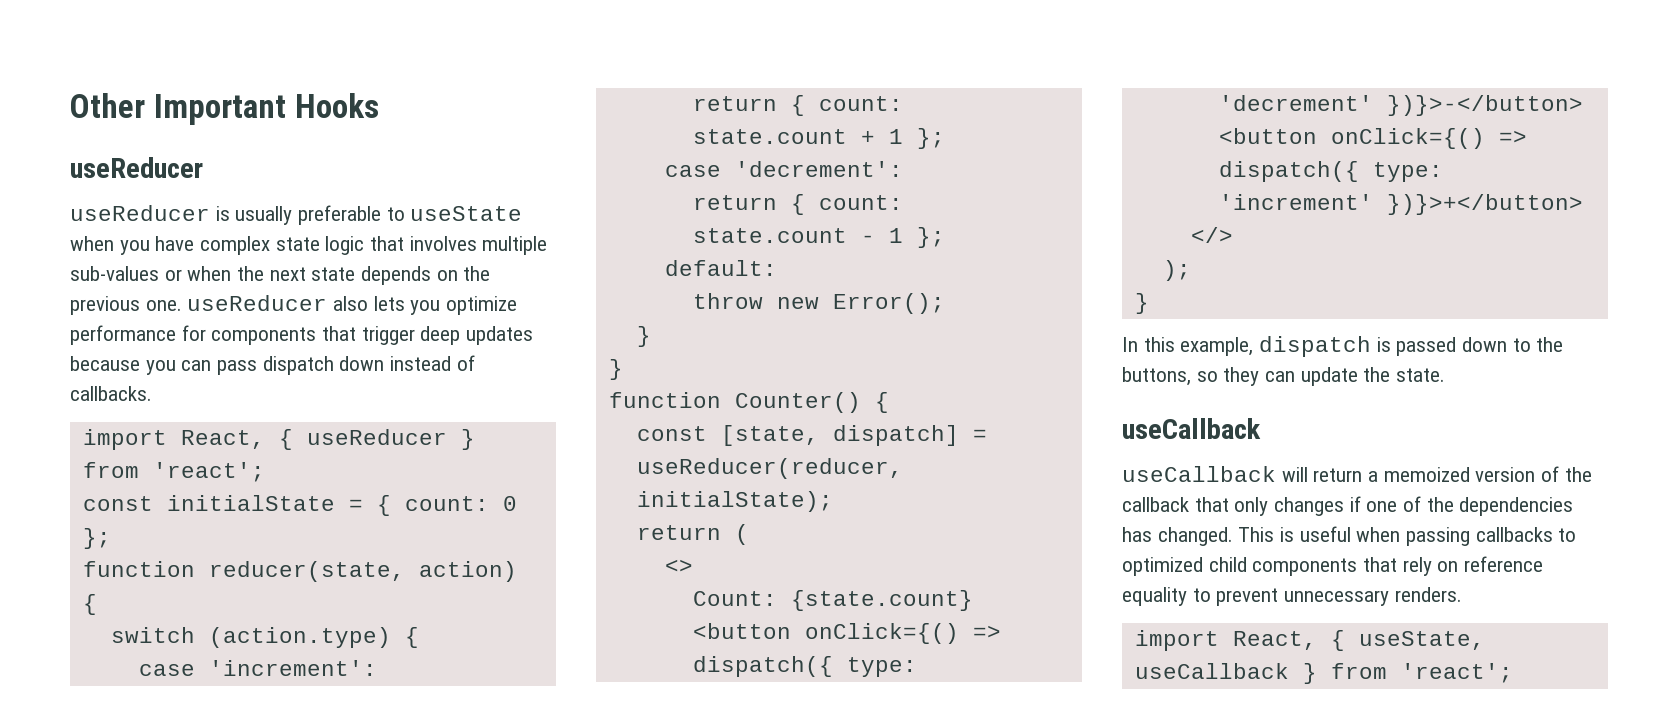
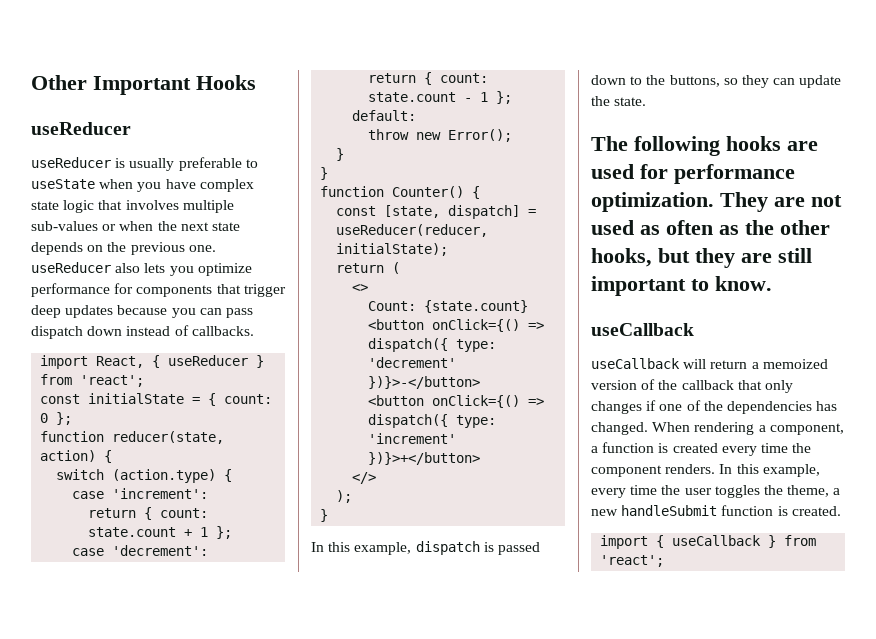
+ The following hooks are used for performance optimization. They are not used as often as the other hooks, but they are still important to know.
- This is useful when passing callbacks to optimized child components that rely on reference equality to prevent unnecessary renders.
- import React, { useState, useCallback } from 'react';
+ When rendering a component, a function is created every time the component renders. In this example, every time the user toggles the theme, a new handleSubmit function is created.
+ import { useCallback } from 'react';

